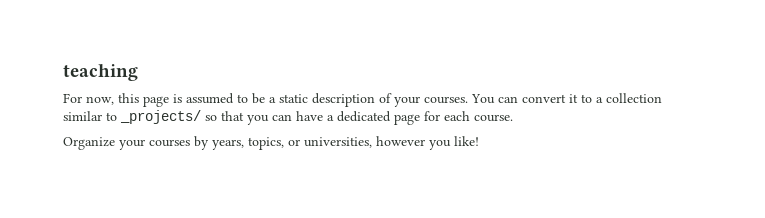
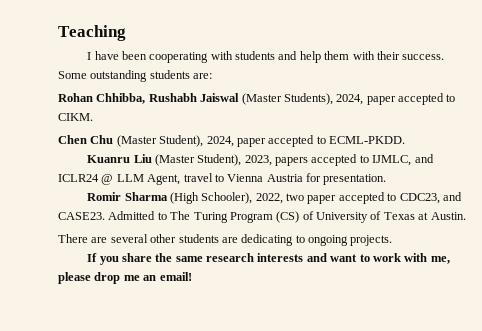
- teaching
- For now, this page is assumed to be a static description of your courses. You can convert it to a collection similar to _projects/ so that you can have a dedicated page for each course.
- Organize your courses by years, topics, or universities, however you like!
+ Teaching
+ I have been cooperating with students and help them with their success. Some outstanding students are:
+ Rohan Chhibba, Rushabh Jaiswal (Master Students), 2024, paper accepted to CIKM.
+ Chen Chu (Master Student), 2024, paper accepted to ECML-PKDD.
+ Kuanru Liu (Master Student), 2023, papers accepted to IJMLC, and ICLR24 @ LLM Agent, travel to Vienna Austria for presentation.
+ Romir Sharma (High Schooler), 2022, two paper accepted to CDC23, and CASE23. Admitted to The Turing Program (CS) of University of Texas at Austin.
+ There are several other students are dedicating to ongoing projects.
+ If you share the same research interests and want to work with me, please drop me an email!

